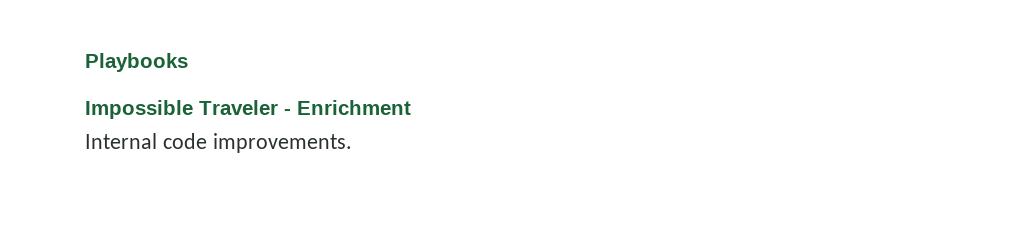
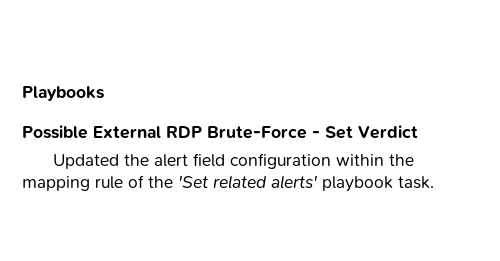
- Impossible Traveler - Enrichment
- Internal code improvements.
+ Possible External RDP Brute-Force - Set Verdict
+ Updated the alert field configuration within the mapping rule of the 'Set related alerts' playbook task.

